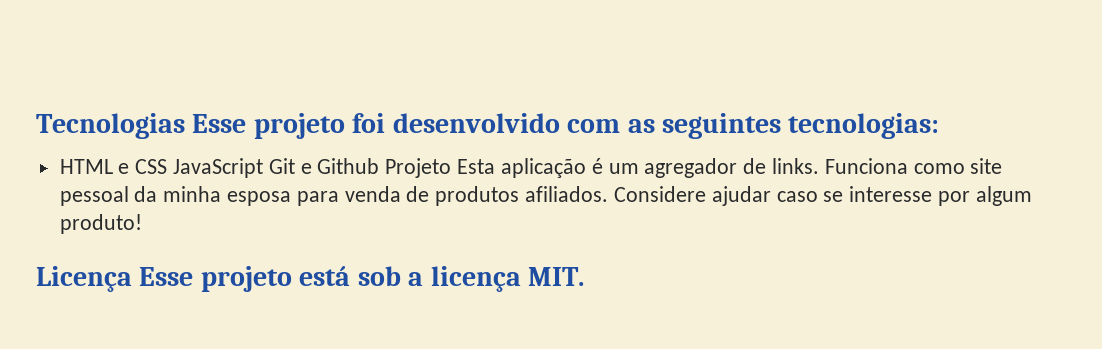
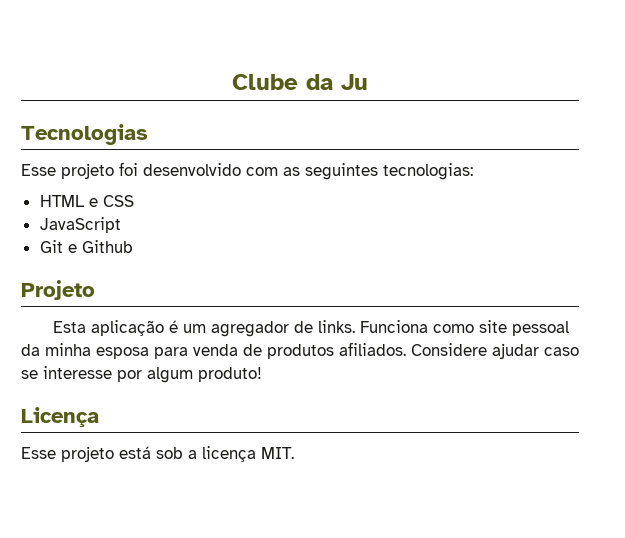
+ Clube da Ju
- Tecnologias Esse projeto foi desenvolvido com as seguintes tecnologias:
+ Tecnologias
+ Esse projeto foi desenvolvido com as seguintes tecnologias:
- HTML e CSS JavaScript Git e Github Projeto Esta aplicação é um agregador de links.
+ HTML e CSS
+ JavaScript
+ Git e Github
+ Projeto
+ Esta aplicação é um agregador de links.
- Licença Esse projeto está sob a licença MIT.
+ Licença
+ Esse projeto está sob a licença MIT.

